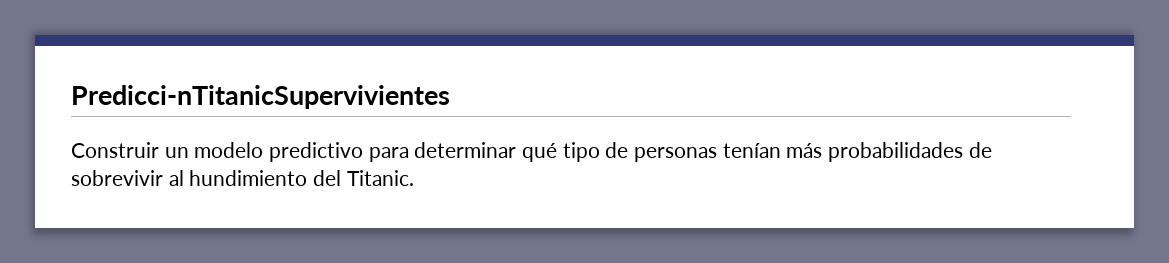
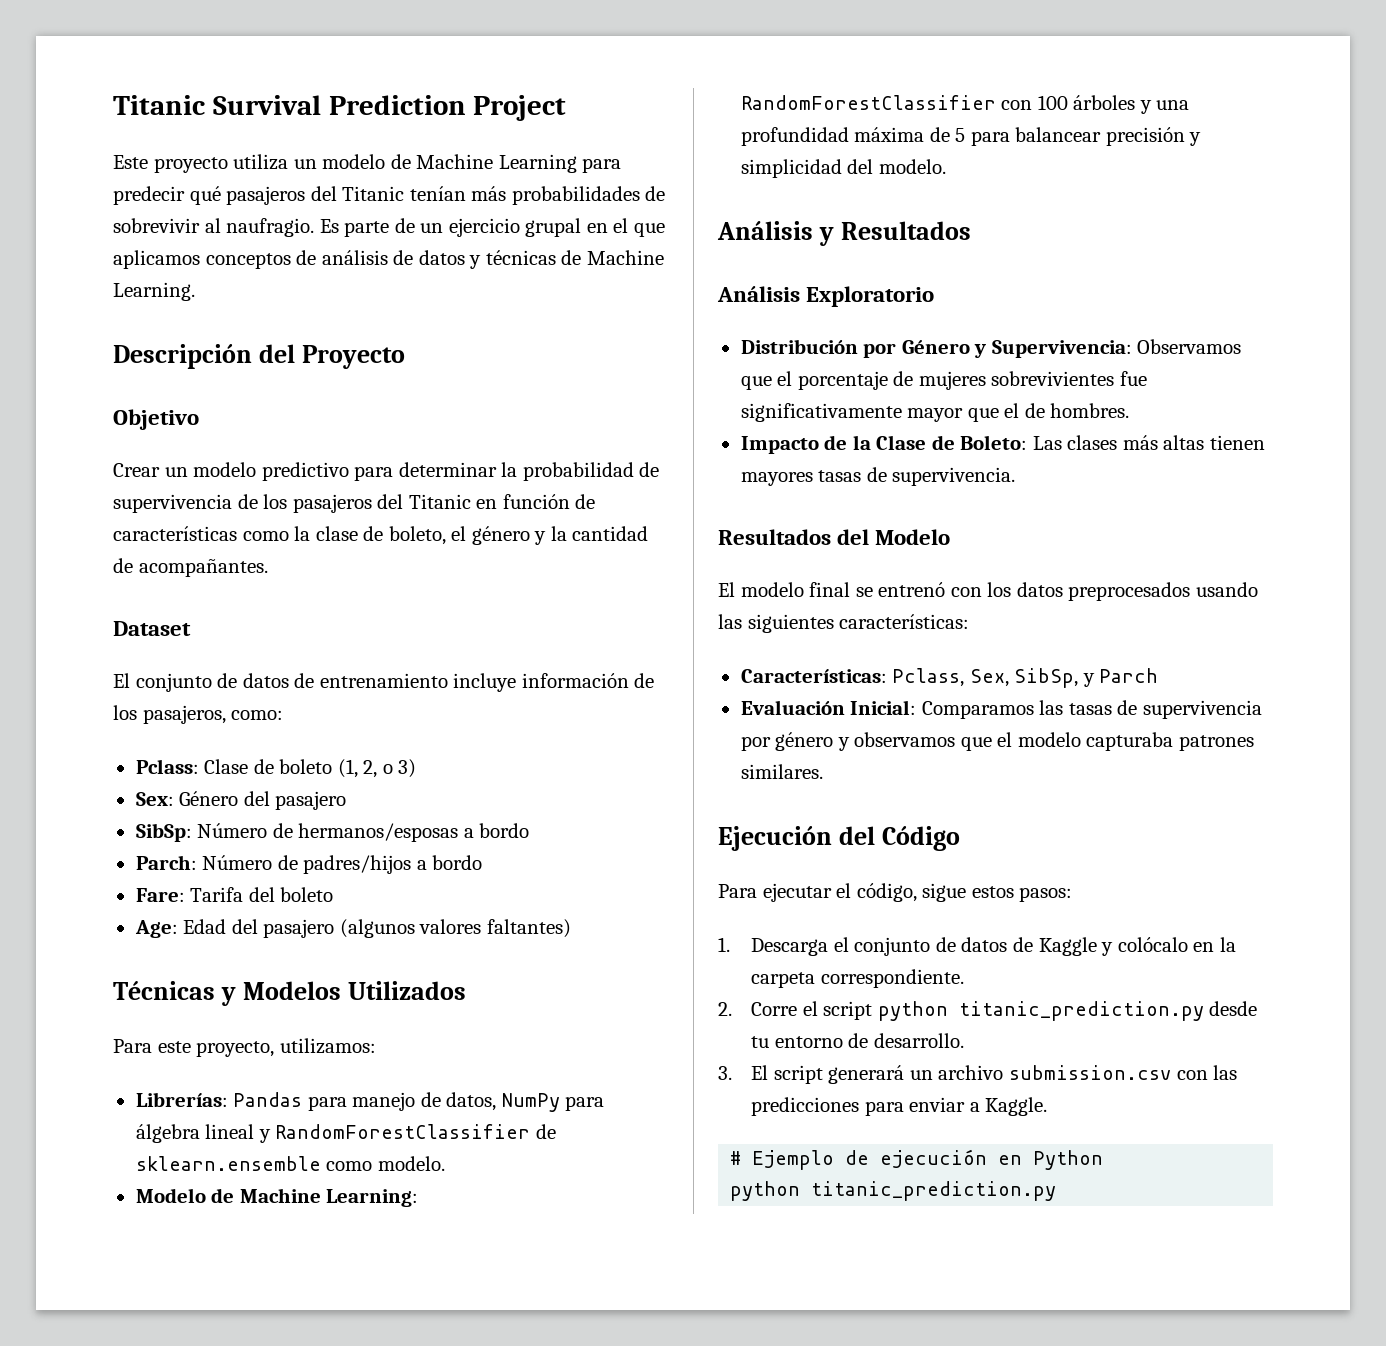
- Predicci-nTitanicSupervivientes
- Construir un modelo predictivo para determinar qué tipo de personas tenían más probabilidades de sobrevivir al hundimiento del Titanic.
+ Titanic Survival Prediction Project
+ Este proyecto utiliza un modelo de Machine Learning para predecir qué pasajeros del Titanic tenían más probabilidades de sobrevivir al naufragio. Es parte de un ejercicio grupal en el que aplicamos conceptos de análisis de datos y técnicas de Machine Learning.
+ Descripción del Proyecto
+ Objetivo
+ Crear un modelo predictivo para determinar la probabilidad de supervivencia de los pasajeros del Titanic en función de características como la clase de boleto, el género y la cantidad de acompañantes.
+ Dataset
+ El conjunto de datos de entrenamiento incluye información de los pasajeros, como:
+ Pclass: Clase de boleto (1, 2, o 3)
+ Sex: Género del pasajero
+ SibSp: Número de hermanos/esposas a bordo
+ Parch: Número de padres/hijos a bordo
+ Fare: Tarifa del boleto
+ Age: Edad del pasajero (algunos valores faltantes)
+ Técnicas y Modelos Utilizados
+ Para este proyecto, utilizamos:
+ Librerías: Pandas para manejo de datos, NumPy para álgebra lineal y RandomForestClassifier de sklearn.ensemble como modelo.
+ Modelo de Machine Learning: RandomForestClassifier con 100 árboles y una profundidad máxima de 5 para balancear precisión y simplicidad del modelo.
+ Análisis y Resultados
+ Análisis Exploratorio
+ Distribución por Género y Supervivencia: Observamos que el porcentaje de mujeres sobrevivientes fue significativamente mayor que el de hombres.
+ Impacto de la Clase de Boleto: Las clases más altas tienen mayores tasas de supervivencia.
+ Resultados del Modelo
+ El modelo final se entrenó con los datos preprocesados usando las siguientes características:
+ Características: Pclass, Sex, SibSp, y Parch
+ Evaluación Inicial: Comparamos las tasas de supervivencia por género y observamos que el modelo capturaba patrones similares.
+ Ejecución del Código
+ Para ejecutar el código, sigue estos pasos:
+ 1. Descarga el conjunto de datos de Kaggle y colócalo en la carpeta correspondiente.
+ 2. Corre el script python titanic_prediction.py desde tu entorno de desarrollo.
+ 3. El script generará un archivo submission.csv con las predicciones para enviar a Kaggle.
+ # Ejemplo de ejecución en Python
+ python titanic_prediction.py

